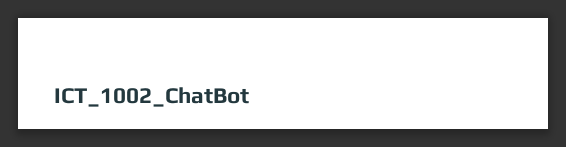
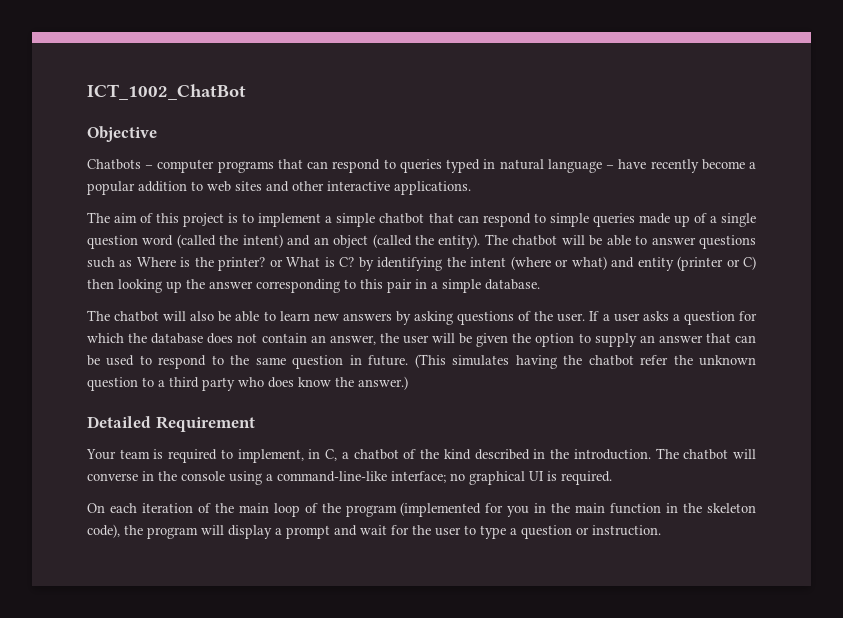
+ Objective
+ Chatbots – computer programs that can respond to queries typed in natural language – have recently become a popular addition to web sites and other interactive applications.
+ The aim of this project is to implement a simple chatbot that can respond to simple queries made up of a single question word (called the intent) and an object (called the entity). The chatbot will be able to answer questions such as Where is the printer? or What is C? by identifying the intent (where or what) and entity (printer or C) then looking up the answer corresponding to this pair in a simple database.
+ The chatbot will also be able to learn new answers by asking questions of the user. If a user asks a question for which the database does not contain an answer, the user will be given the option to supply an answer that can be used to respond to the same question in future. (This simulates having the chatbot refer the unknown question to a third party who does know the answer.)
+ Detailed Requirement
+ Your team is required to implement, in C, a chatbot of the kind described in the introduction. The chatbot will converse in the console using a command-line-like interface; no graphical UI is required.
+ On each iteration of the main loop of the program (implemented for you in the main function in the skeleton code), the program will display a prompt and wait for the user to type a question or instruction.

